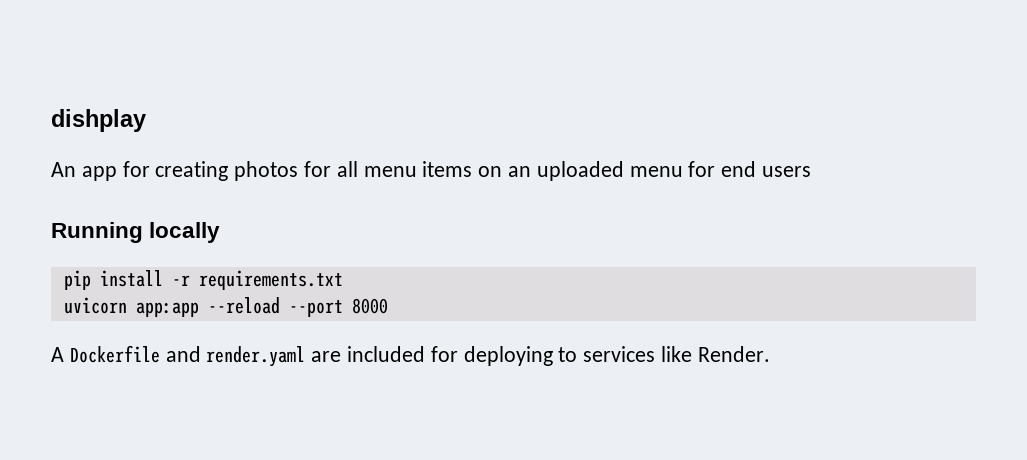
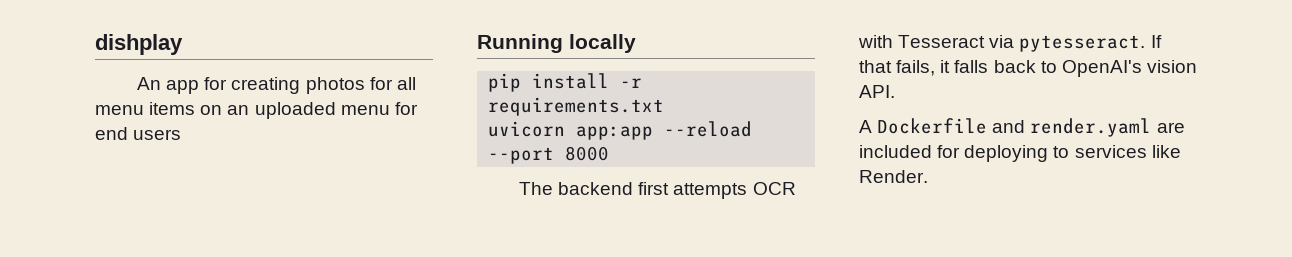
+ The backend first attempts OCR with Tesseract via pytesseract. If that fails, it falls back to OpenAI's vision API.

